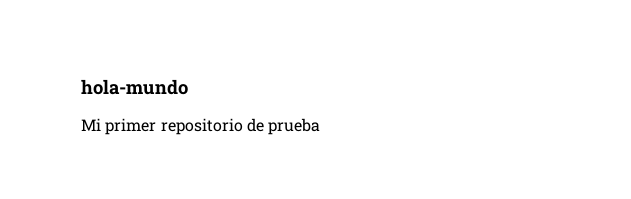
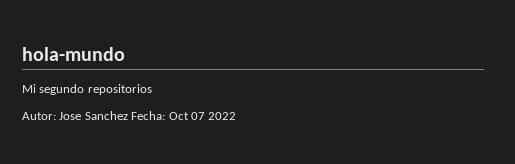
- Mi primer repositorio de prueba
+ Mi segundo repositorios
+ Autor: Jose Sanchez Fecha: Oct 07 2022

